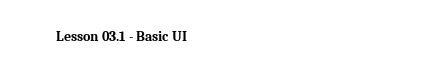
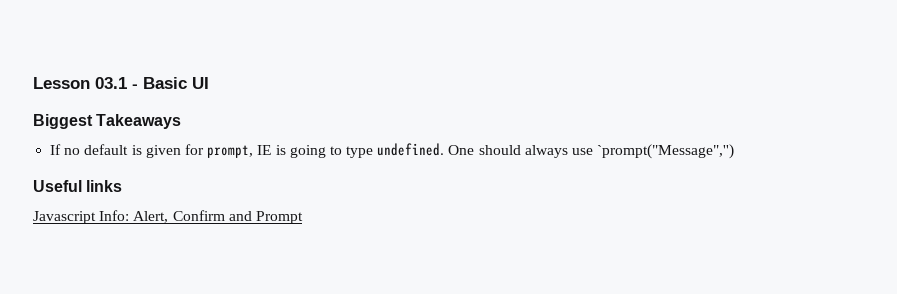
+ Biggest Takeaways
+ If no default is given for prompt, IE is going to type undefined. One should always use `prompt("Message",'')
+ Useful links
+ Javascript Info: Alert, Confirm and Prompt

